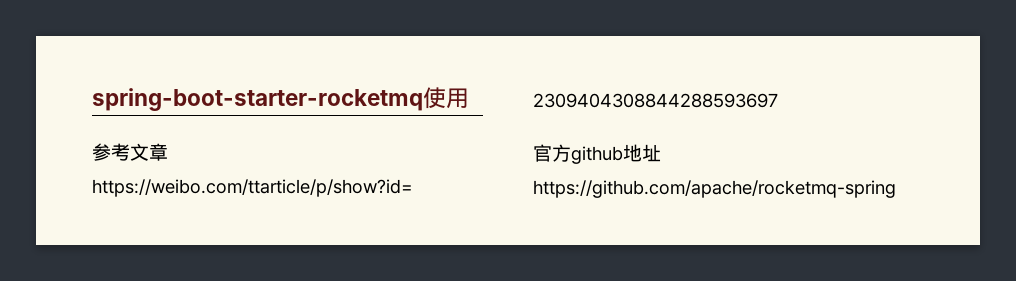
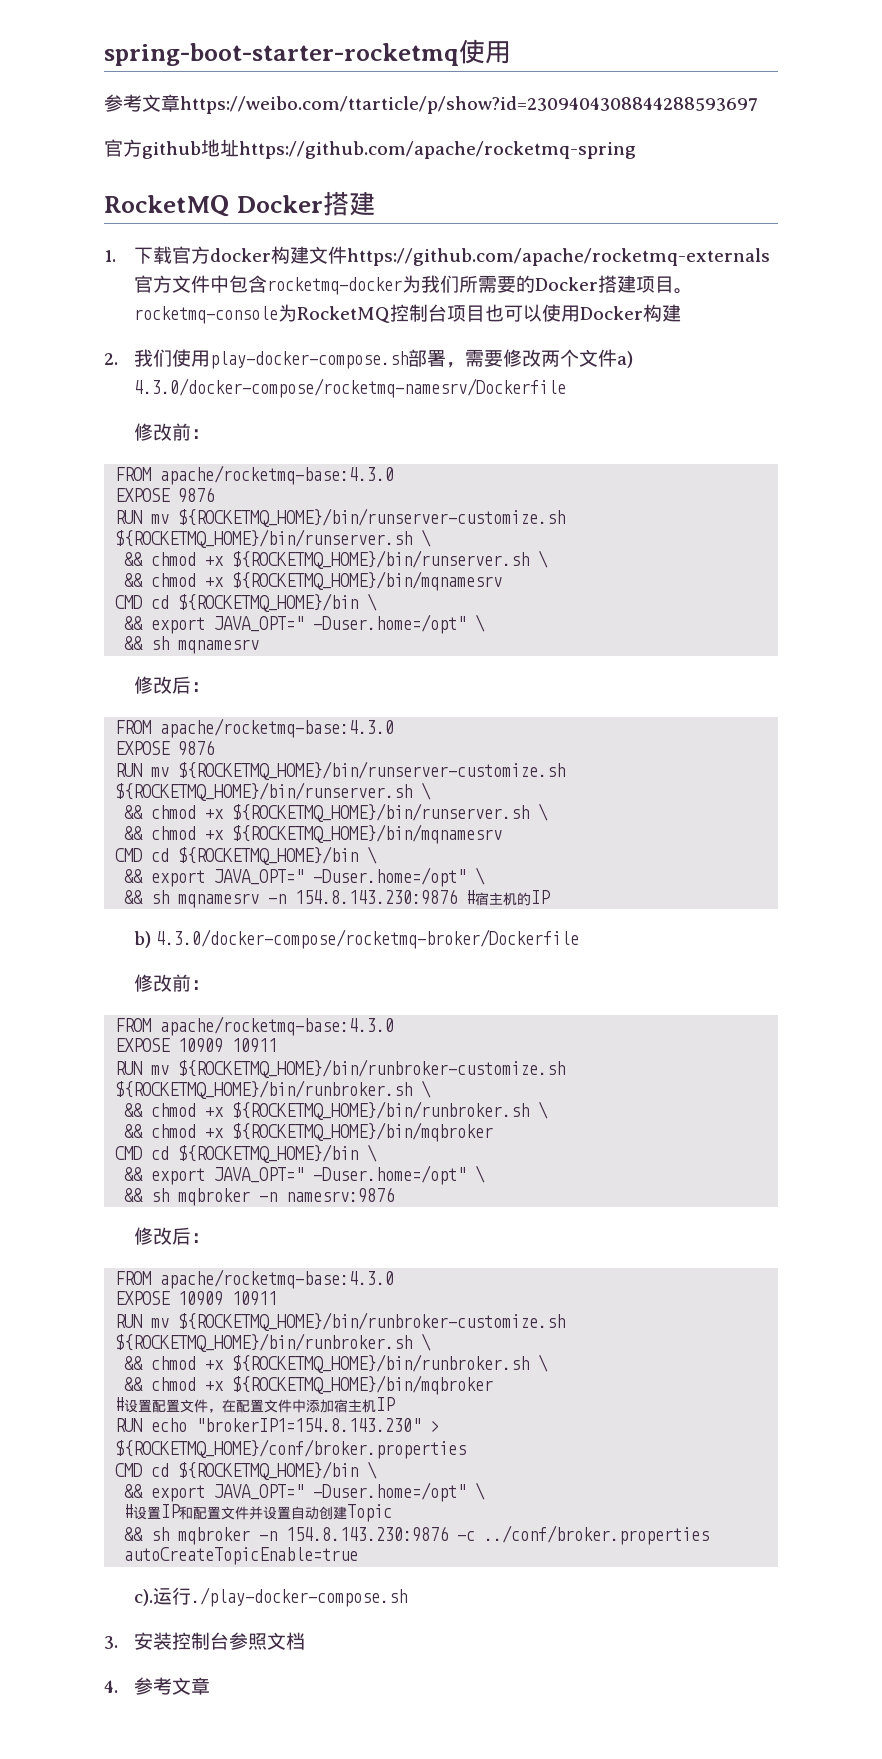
+ RocketMQ Docker搭建
+ 1.下载官方docker构建文件https://github.com/apache/rocketmq-externals官方文件中包含rocketmq-docker为我们所需要的Docker搭建项目。rocketmq-console为RocketMQ控制台项目也可以使用Docker构建
+ 2.我们使用play-docker-compose.sh部署，需要修改两个文件a) 4.3.0/docker-compose/rocketmq-namesrv/Dockerfile
+ 修改前：
+ FROM apache/rocketmq-base:4.3.0
+ EXPOSE 9876
+ RUN mv ${ROCKETMQ_HOME}/bin/runserver-customize.sh ${ROCKETMQ_HOME}/bin/runserver.sh \
+ && chmod +x ${ROCKETMQ_HOME}/bin/runserver.sh \
+ && chmod +x ${ROCKETMQ_HOME}/bin/mqnamesrv
+ CMD cd ${ROCKETMQ_HOME}/bin \
+ && export JAVA_OPT=" -Duser.home=/opt" \
+ && sh mqnamesrv
+ 修改后：
+ FROM apache/rocketmq-base:4.3.0
+ EXPOSE 9876
+ RUN mv ${ROCKETMQ_HOME}/bin/runserver-customize.sh ${ROCKETMQ_HOME}/bin/runserver.sh \
+ && chmod +x ${ROCKETMQ_HOME}/bin/runserver.sh \
+ && chmod +x ${ROCKETMQ_HOME}/bin/mqnamesrv
+ CMD cd ${ROCKETMQ_HOME}/bin \
+ && export JAVA_OPT=" -Duser.home=/opt" \
+ && sh mqnamesrv -n 154.8.143.230:9876 #宿主机的IP
+ b) 4.3.0/docker-compose/rocketmq-broker/Dockerfile
+ 修改前：
+ FROM apache/rocketmq-base:4.3.0
+ EXPOSE 10909 10911
+ RUN mv ${ROCKETMQ_HOME}/bin/runbroker-customize.sh ${ROCKETMQ_HOME}/bin/runbroker.sh \
+ && chmod +x ${ROCKETMQ_HOME}/bin/runbroker.sh \
+ && chmod +x ${ROCKETMQ_HOME}/bin/mqbroker
+ CMD cd ${ROCKETMQ_HOME}/bin \
+ && export JAVA_OPT=" -Duser.home=/opt" \
+ && sh mqbroker -n namesrv:9876
+ 修改后：
+ FROM apache/rocketmq-base:4.3.0
+ EXPOSE 10909 10911
+ RUN mv ${ROCKETMQ_HOME}/bin/runbroker-customize.sh ${ROCKETMQ_HOME}/bin/runbroker.sh \
+ && chmod +x ${ROCKETMQ_HOME}/bin/runbroker.sh \
+ && chmod +x ${ROCKETMQ_HOME}/bin/mqbroker
+ #设置配置文件，在配置文件中添加宿主机IP
+ RUN echo "brokerIP1=154.8.143.230" > ${ROCKETMQ_HOME}/conf/broker.properties
+ CMD cd ${ROCKETMQ_HOME}/bin \
+ && export JAVA_OPT=" -Duser.home=/opt" \
+ #设置IP和配置文件并设置自动创建Topic
+ && sh mqbroker -n 154.8.143.230:9876 -c ../conf/broker.properties autoCreateTopicEnable=true
+ c).运行./play-docker-compose.sh
+ 3.安装控制台参照文档
+ 4.参考文章

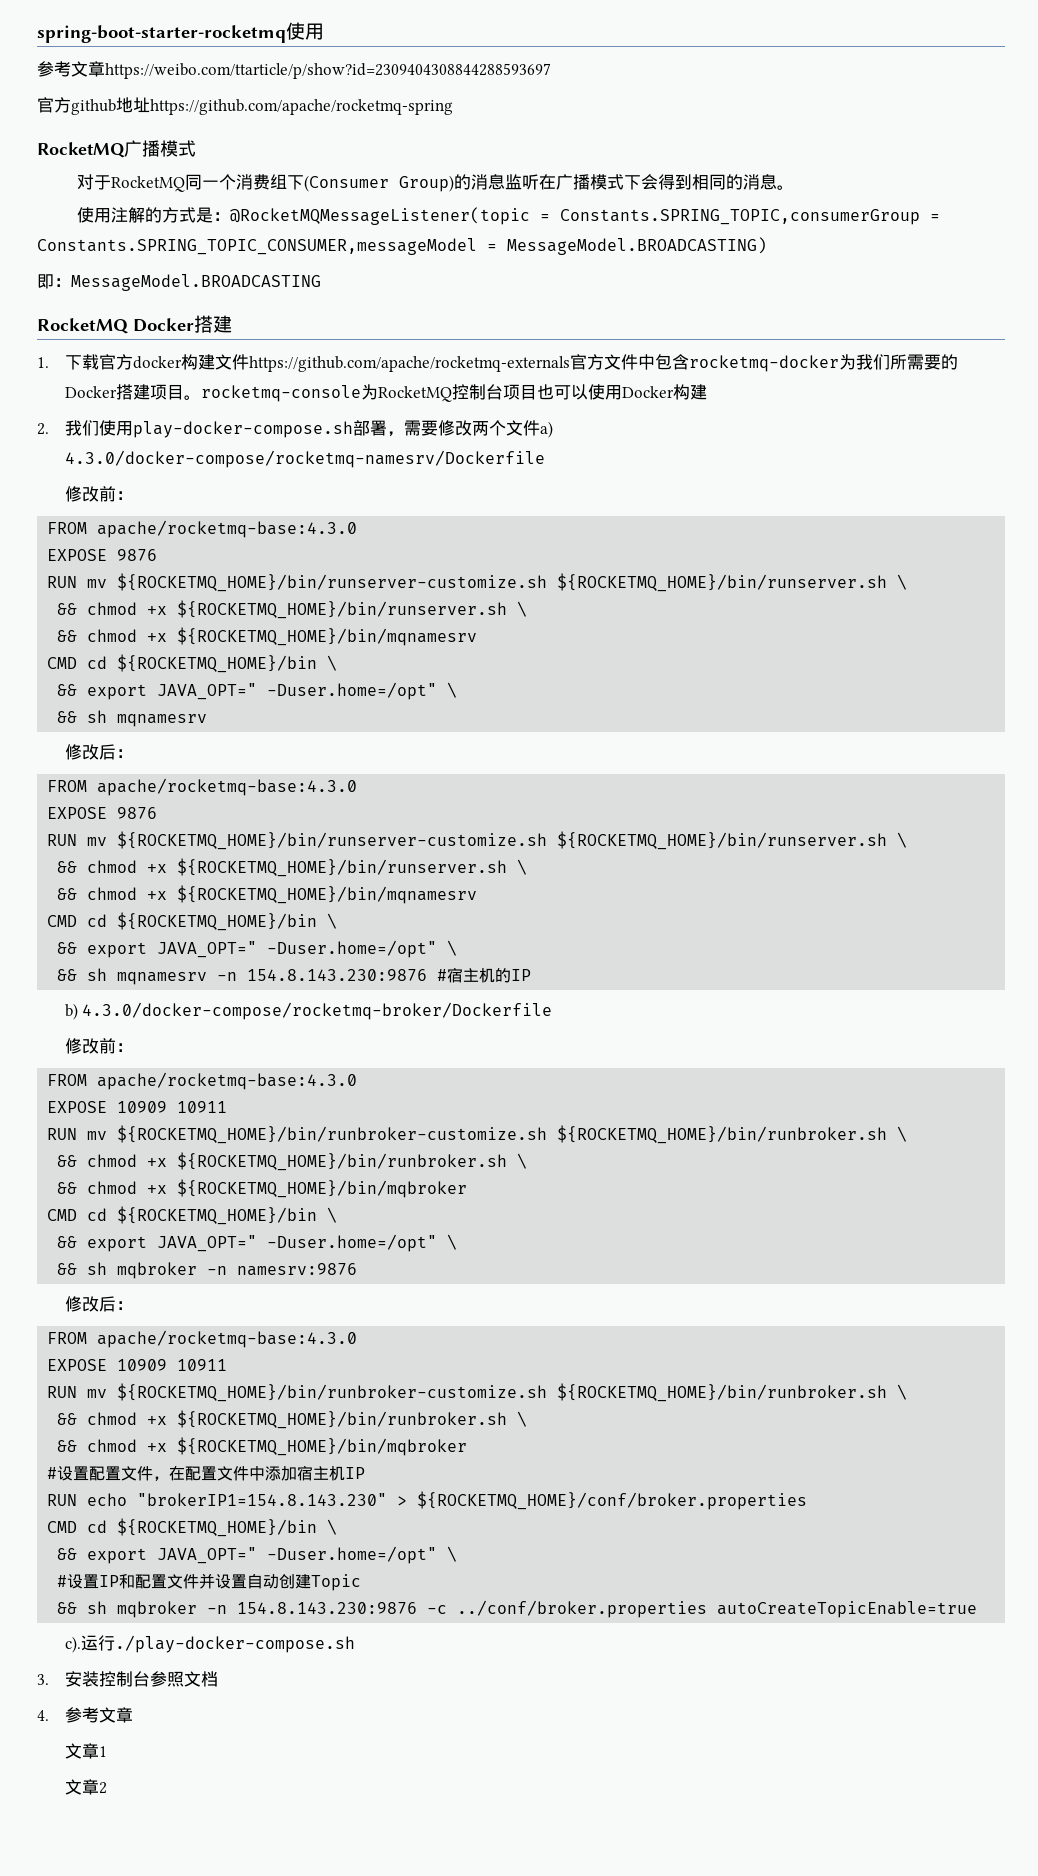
+ RocketMQ广播模式
+ 对于RocketMQ同一个消费组下(Consumer Group)的消息监听在广播模式下会得到相同的消息。
+ 使用注解的方式是：@RocketMQMessageListener(topic = Constants.SPRING_TOPIC,consumerGroup = Constants.SPRING_TOPIC_CONSUMER,messageModel = MessageModel.BROADCASTING)
+ 即：MessageModel.BROADCASTING
+ 文章1
+ 文章2

